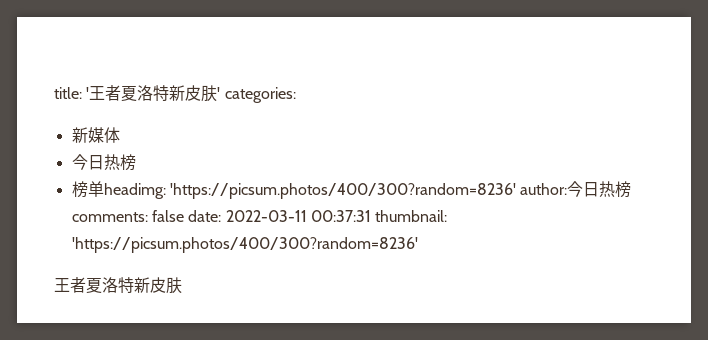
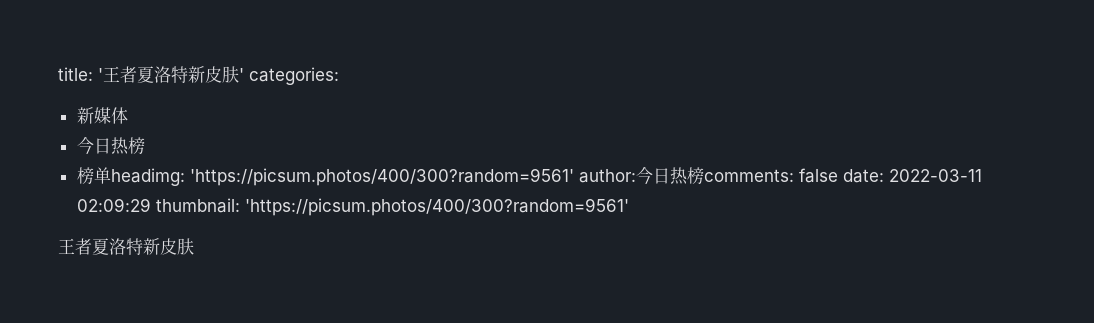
- 榜单headimg: 'https://picsum.photos/400/300?random=8236' author:今日热榜comments: false date: 2022-03-11 00:37:31 thumbnail: 'https://picsum.photos/400/300?random=8236'
+ 榜单headimg: 'https://picsum.photos/400/300?random=9561' author:今日热榜comments: false date: 2022-03-11 02:09:29 thumbnail: 'https://picsum.photos/400/300?random=9561'

